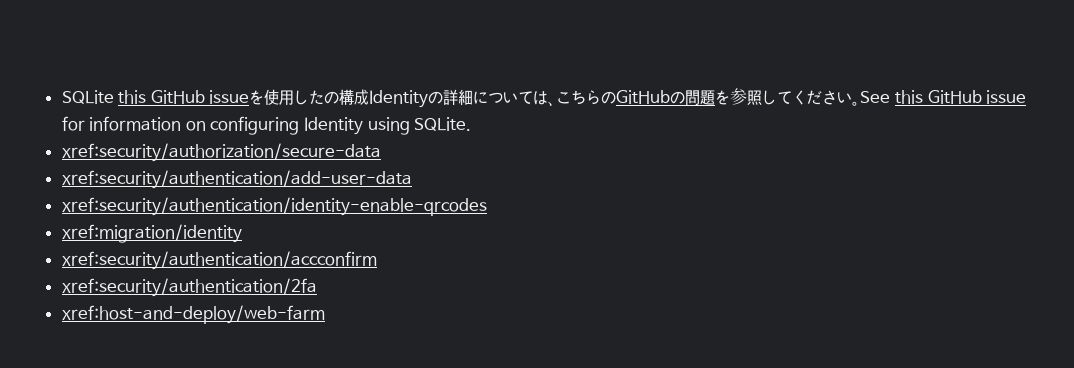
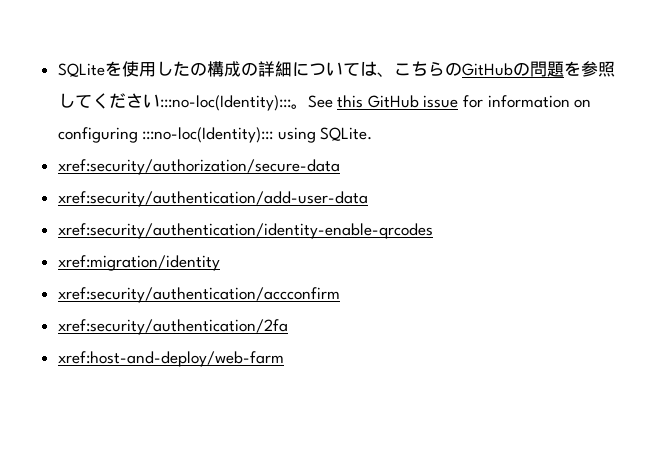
- SQLite this GitHub issueを使用したの構成Identityの詳細については、こちらのGitHubの問題を参照してください。
+ SQLiteを使用したの構成の詳細については、こちらのGitHubの問題を参照してください:::no-loc(Identity):::。
- See this GitHub issue for information on configuring Identity using SQLite.
+ See this GitHub issue for information on configuring :::no-loc(Identity)::: using SQLite.

